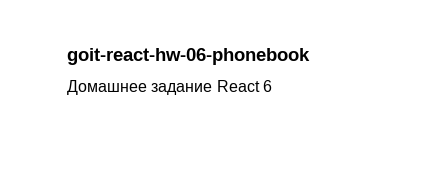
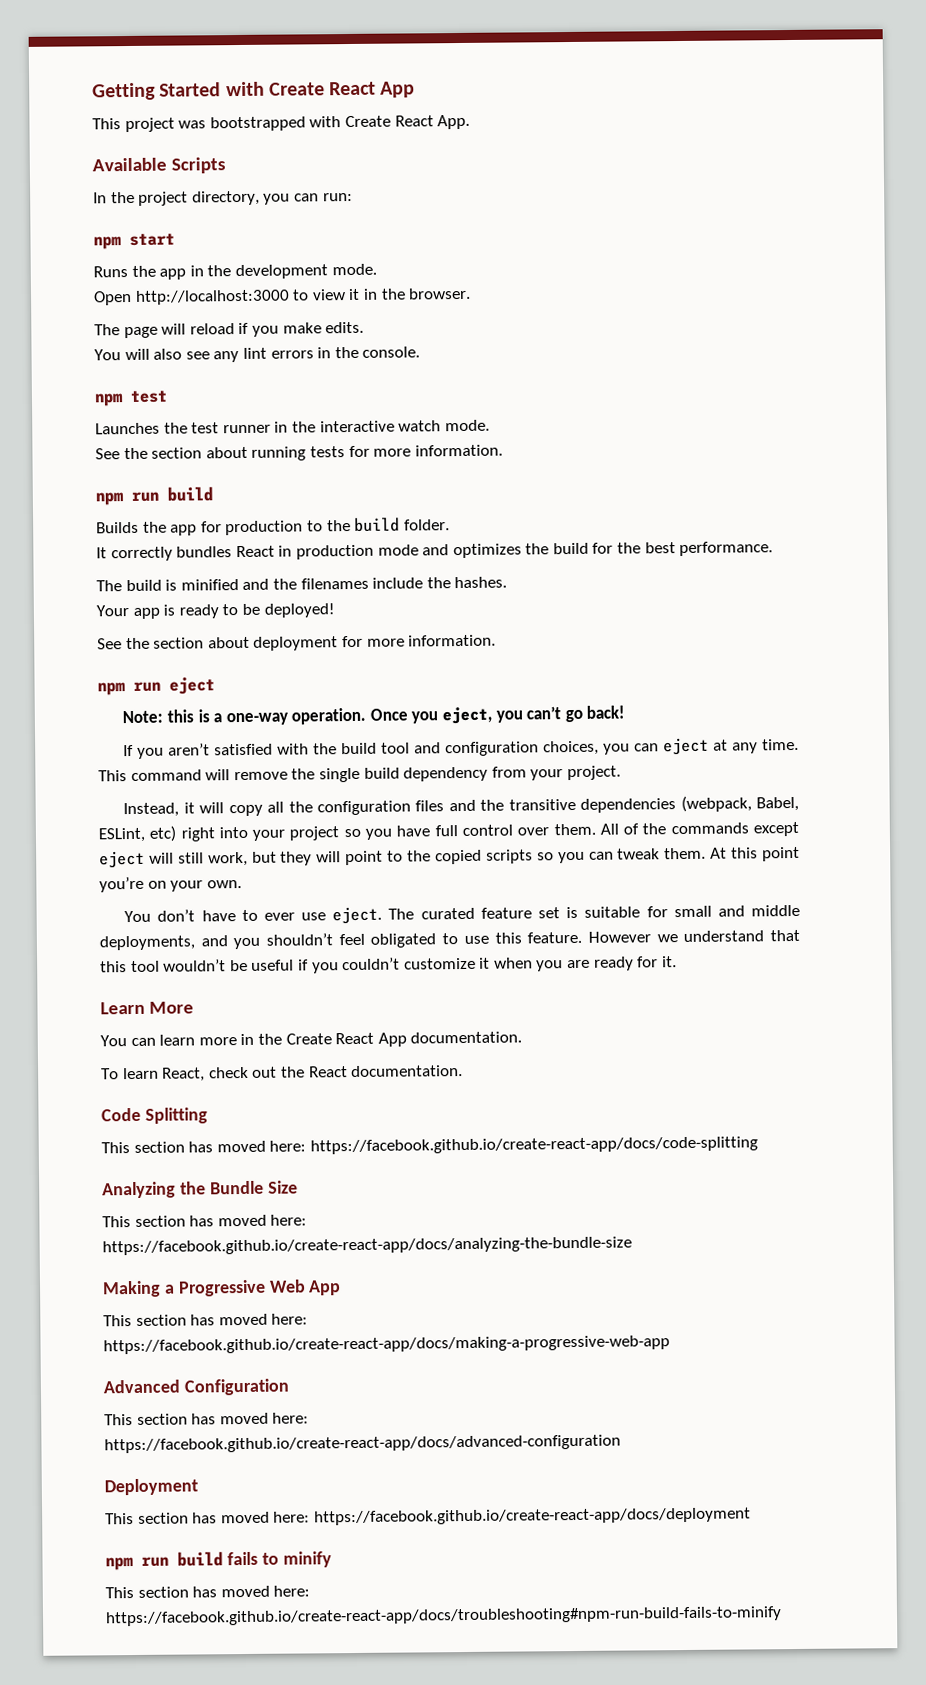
- goit-react-hw-06-phonebook
- Домашнее задание React 6
+ Getting Started with Create React App
+ This project was bootstrapped with Create React App.
+ Available Scripts
+ In the project directory, you can run:
+ npm start
+ Runs the app in the development mode.
+ Open http://localhost:3000 to view it in the browser.
+ The page will reload if you make edits.
+ You will also see any lint errors in the console.
+ npm test
+ Launches the test runner in the interactive watch mode.
+ See the section about running tests for more information.
+ npm run build
+ Builds the app for production to the build folder.
+ It correctly bundles React in production mode and optimizes the build for the best performance.
+ The build is minified and the filenames include the hashes.
+ Your app is ready to be deployed!
+ See the section about deployment for more information.
+ npm run eject
+ Note: this is a one-way operation. Once you eject, you can’t go back!
+ If you aren’t satisfied with the build tool and configuration choices, you can eject at any time. This command will remove the single build dependency from your project.
+ Instead, it will copy all the configuration files and the transitive dependencies (webpack, Babel, ESLint, etc) right into your project so you have full control over them. All of the commands except eject will still work, but they will point to the copied scripts so you can tweak them. At this point you’re on your own.
+ You don’t have to ever use eject. The curated feature set is suitable for small and middle deployments, and you shouldn’t feel obligated to use this feature. However we understand that this tool wouldn’t be useful if you couldn’t customize it when you are ready for it.
+ Learn More
+ You can learn more in the Create React App documentation.
+ To learn React, check out the React documentation.
+ Code Splitting
+ This section has moved here: https://facebook.github.io/create-react-app/docs/code-splitting
+ Analyzing the Bundle Size
+ This section has moved here: https://facebook.github.io/create-react-app/docs/analyzing-the-bundle-size
+ Making a Progressive Web App
+ This section has moved here: https://facebook.github.io/create-react-app/docs/making-a-progressive-web-app
+ Advanced Configuration
+ This section has moved here: https://facebook.github.io/create-react-app/docs/advanced-configuration
+ Deployment
+ This section has moved here: https://facebook.github.io/create-react-app/docs/deployment
+ npm run build fails to minify
+ This section has moved here: https://facebook.github.io/create-react-app/docs/troubleshooting#npm-run-build-fails-to-minify

